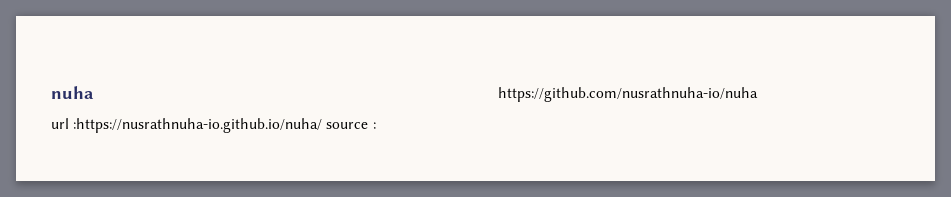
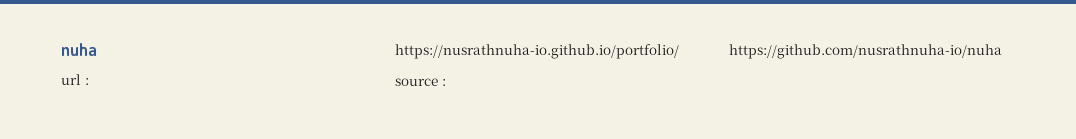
- url :https://nusrathnuha-io.github.io/nuha/ source : https://github.com/nusrathnuha-io/nuha
+ url : https://nusrathnuha-io.github.io/portfolio/
+ source : https://github.com/nusrathnuha-io/nuha

